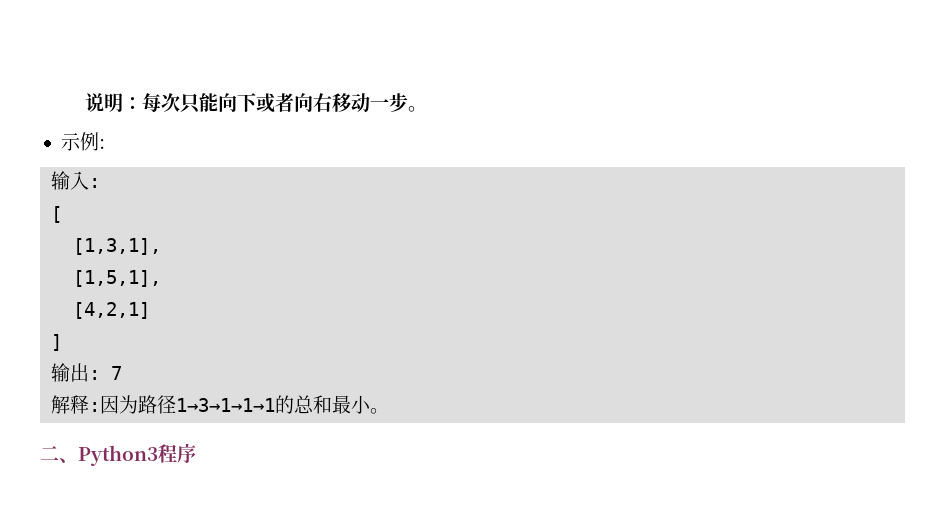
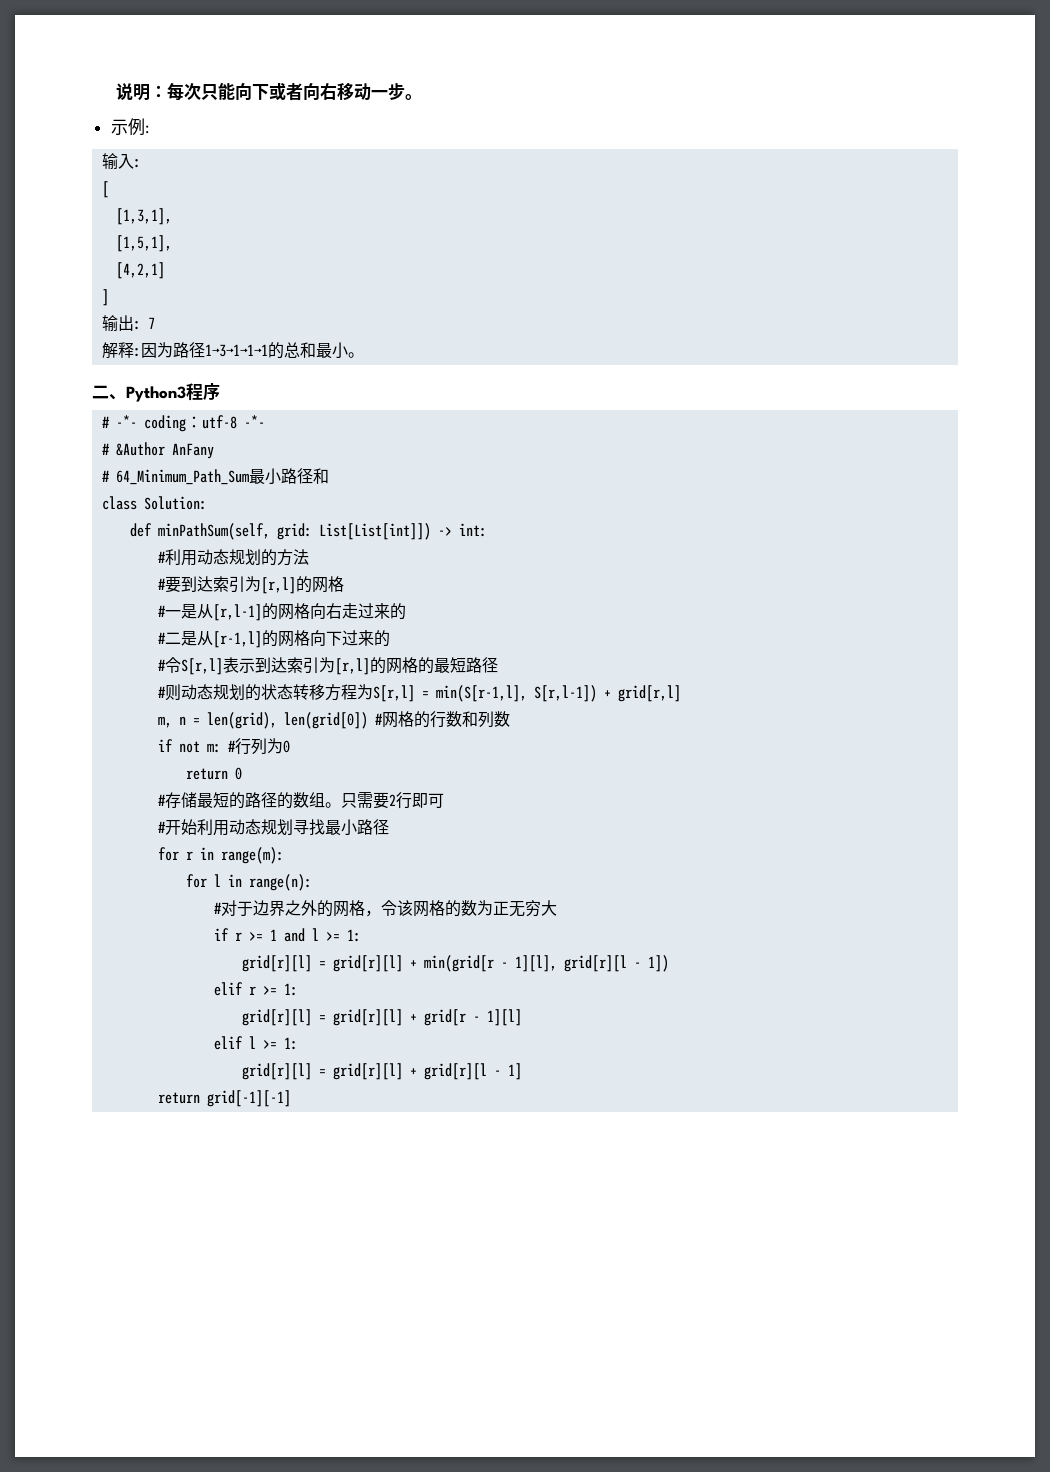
+ # -*- coding：utf-8 -*-
+ # &Author AnFany
+ # 64_Minimum_Path_Sum最小路径和
+ class Solution:
+ def minPathSum(self, grid: List[List[int]]) -> int:
+ #利用动态规划的方法
+ #要到达索引为[r,l]的网格
+ #一是从[r,l-1]的网格向右走过来的
+ #二是从[r-1,l]的网格向下过来的
+ #令S[r,l]表示到达索引为[r,l]的网格的最短路径
+ #则动态规划的状态转移方程为S[r,l] = min(S[r-1,l], S[r,l-1]) + grid[r,l]
+ m, n = len(grid), len(grid[0]) #网格的行数和列数
+ if not m: #行列为0
+ return 0
+ #存储最短的路径的数组。只需要2行即可
+ #开始利用动态规划寻找最小路径
+ for r in range(m):
+ for l in range(n):
+ #对于边界之外的网格，令该网格的数为正无穷大
+ if r >= 1 and l >= 1:
+ grid[r][l] = grid[r][l] + min(grid[r - 1][l], grid[r][l - 1])
+ elif r >= 1:
+ grid[r][l] = grid[r][l] + grid[r - 1][l]
+ elif l >= 1:
+ grid[r][l] = grid[r][l] + grid[r][l - 1]
+ return grid[-1][-1]

